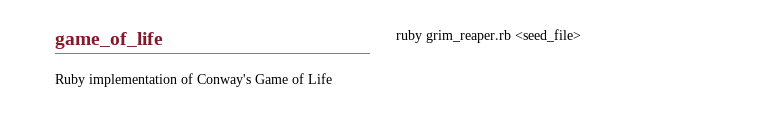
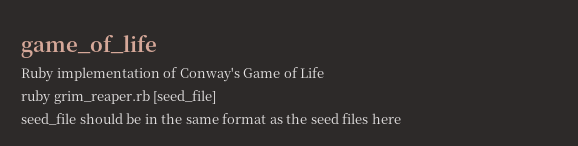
- ruby grim_reaper.rb <seed_file>
+ ruby grim_reaper.rb [seed_file]
+ seed_file should be in the same format as the seed files here

